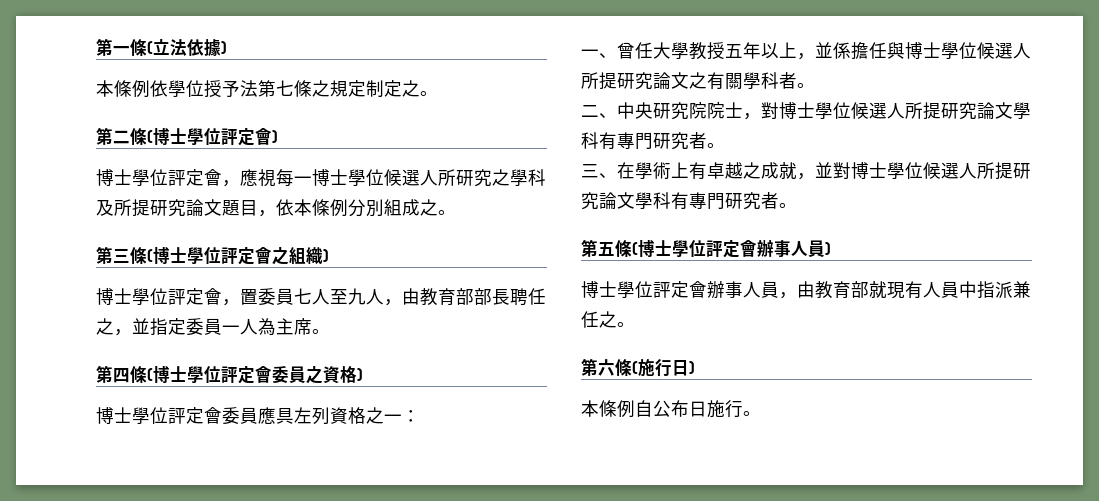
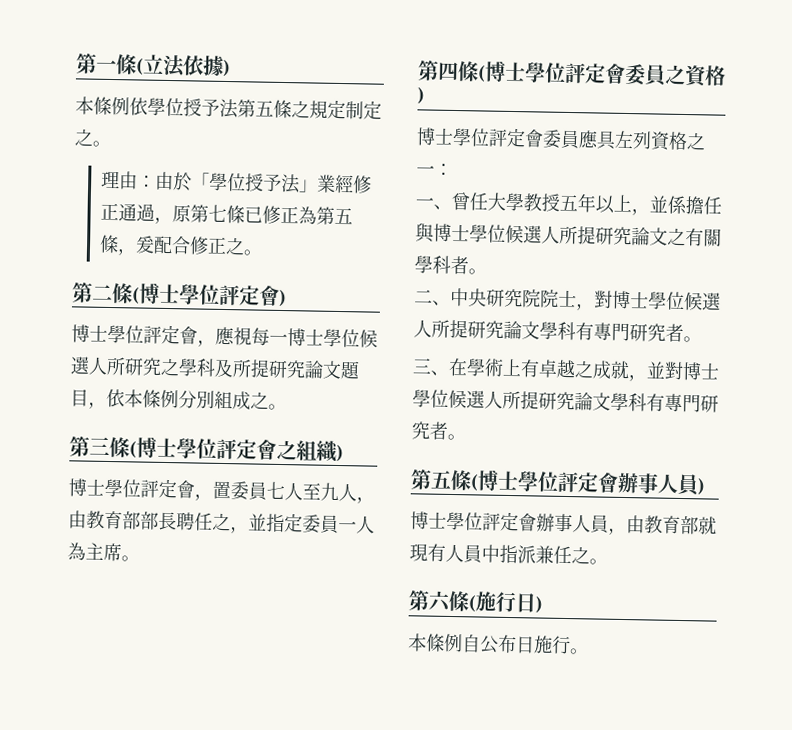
- 本條例依學位授予法第七條之規定制定之。
+ 本條例依學位授予法第五條之規定制定之。
+ 理由：由於「學位授予法」業經修正通過，原第七條已修正為第五條，爰配合修正之。

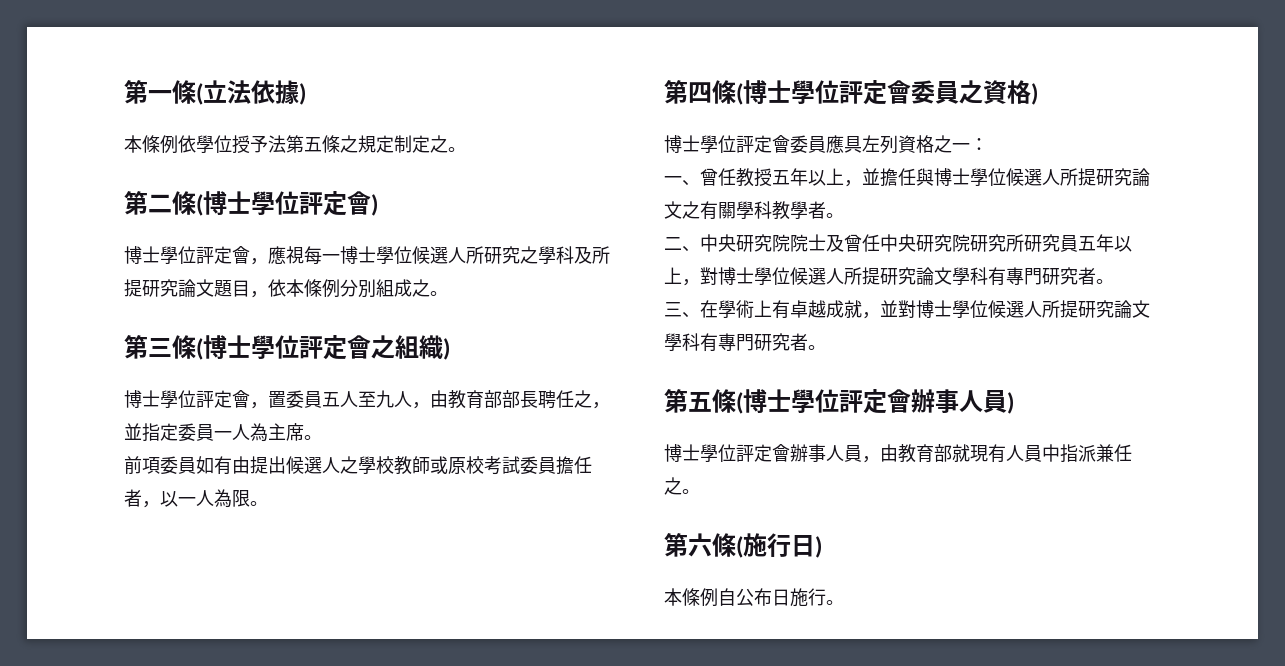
- 理由：由於「學位授予法」業經修正通過，原第七條已修正為第五條，爰配合修正之。
- 博士學位評定會，置委員七人至九人，由教育部部長聘任之，並指定委員一人為主席。
+ 博士學位評定會，置委員五人至九人，由教育部部長聘任之，並指定委員一人為主席。
+ 前項委員如有由提出候選人之學校教師或原校考試委員擔任者，以一人為限。
- 一、曾任大學教授五年以上，並係擔任與博士學位候選人所提研究論文之有關學科者。
+ 一、曾任教授五年以上，並擔任與博士學位候選人所提研究論文之有關學科教學者。
- 二、中央研究院院士，對博士學位候選人所提研究論文學科有專門研究者。
+ 二、中央研究院院士及曾任中央研究院研究所研究員五年以上，對博士學位候選人所提研究論文學科有專門研究者。
- 三、在學術上有卓越之成就，並對博士學位候選人所提研究論文學科有專門研究者。
+ 三、在學術上有卓越成就，並對博士學位候選人所提研究論文學科有專門研究者。

